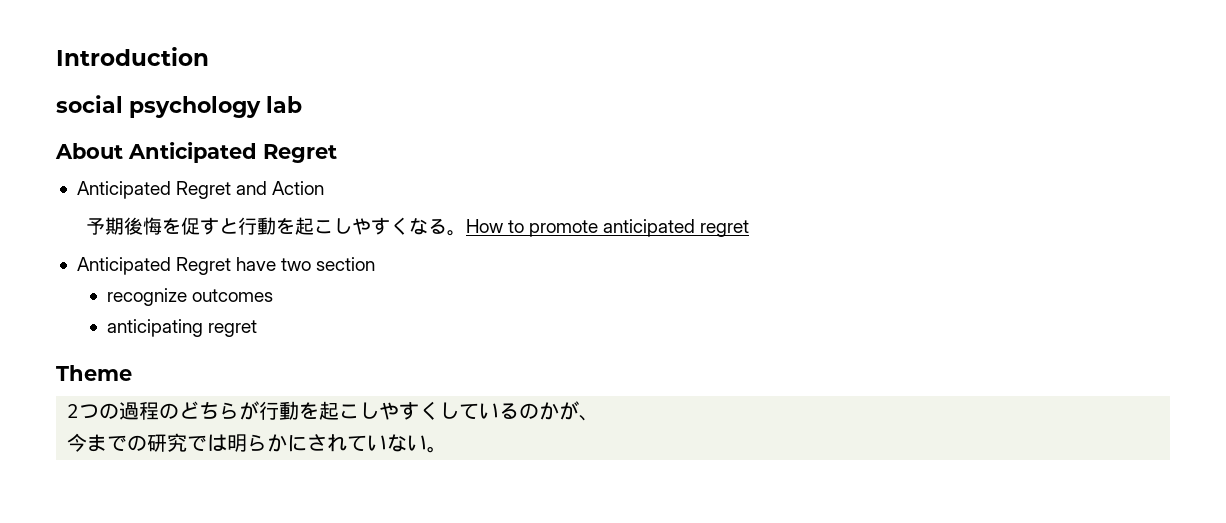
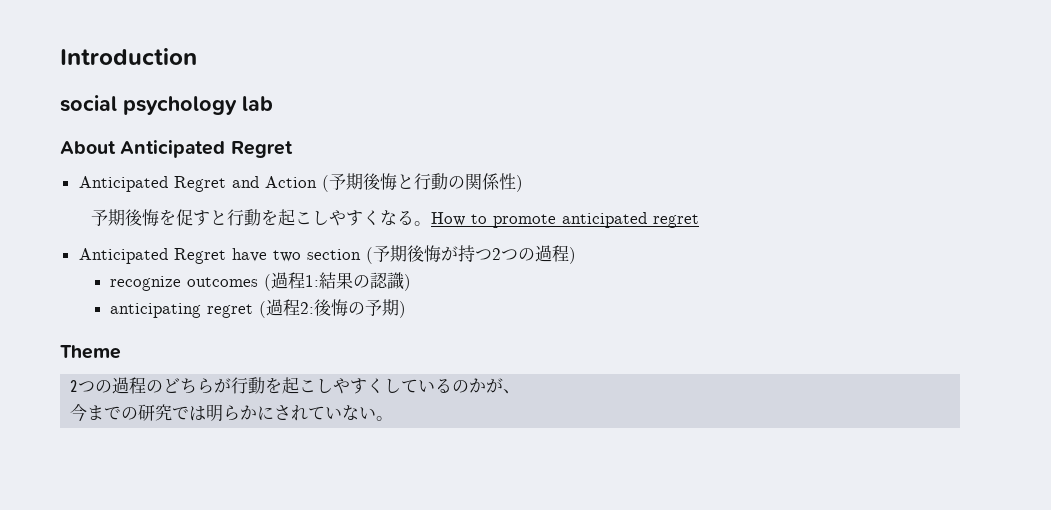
- Anticipated Regret and Action
+ Anticipated Regret and Action (予期後悔と行動の関係性)
- Anticipated Regret have two section
- recognize outcomes
- anticipating regret
+ Anticipated Regret have two section (予期後悔が持つ2つの過程)
+ recognize outcomes (過程1:結果の認識)
+ anticipating regret (過程2:後悔の予期)

